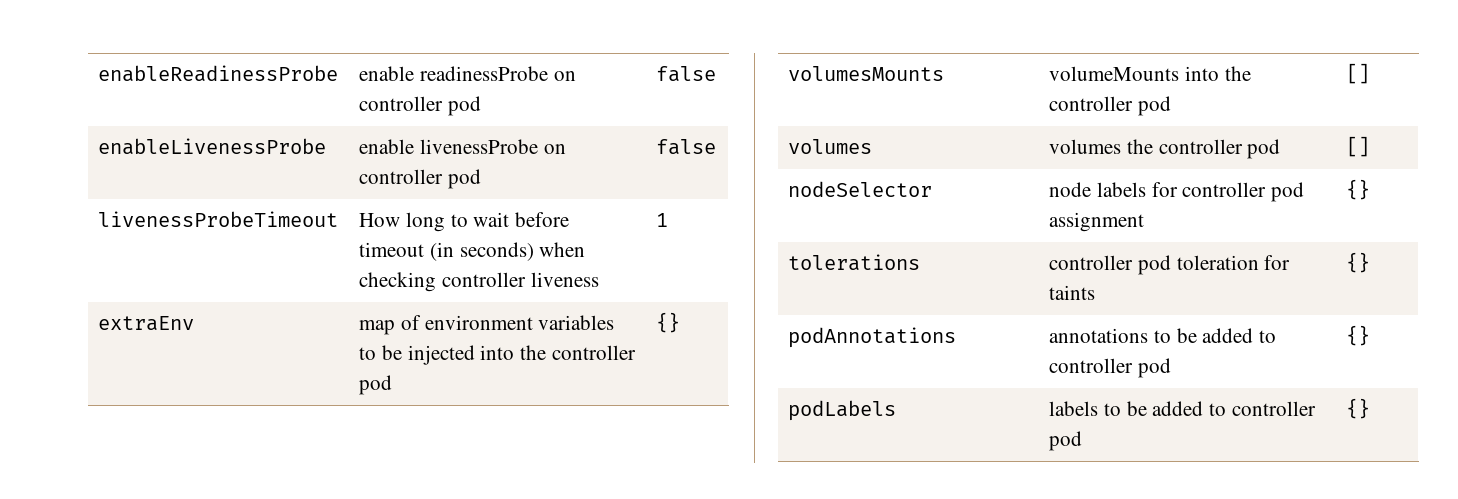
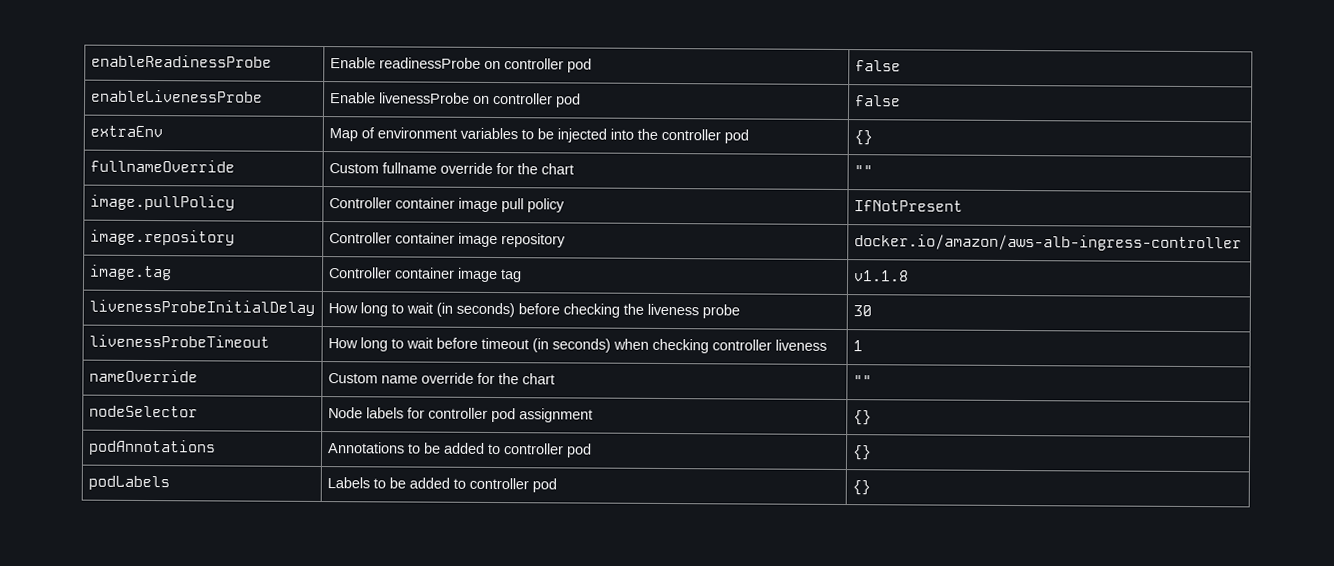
- enableReadinessProbe | enable readinessProbe on controller pod | false
+ enableReadinessProbe | Enable readinessProbe on controller pod | false
- enableLivenessProbe | enable livenessProbe on controller pod | false
+ enableLivenessProbe | Enable livenessProbe on controller pod | false
+ extraEnv | Map of environment variables to be injected into the controller pod | {}
+ fullnameOverride | Custom fullname override for the chart | ""
+ image.pullPolicy | Controller container image pull policy | IfNotPresent
+ image.repository | Controller container image repository | docker.io/amazon/aws-alb-ingress-controller
+ image.tag | Controller container image tag | v1.1.8
+ livenessProbeInitialDelay | How long to wait (in seconds) before checking the liveness probe | 30
- extraEnv | map of environment variables to be injected into the controller pod | {}
- volumesMounts | volumeMounts into the controller pod | []
- volumes | volumes the controller pod | []
+ nameOverride | Custom name override for the chart | ""
- nodeSelector | node labels for controller pod assignment | {}
+ nodeSelector | Node labels for controller pod assignment | {}
- tolerations | controller pod toleration for taints | {}
- podAnnotations | annotations to be added to controller pod | {}
+ podAnnotations | Annotations to be added to controller pod | {}
- podLabels | labels to be added to controller pod | {}
+ podLabels | Labels to be added to controller pod | {}

